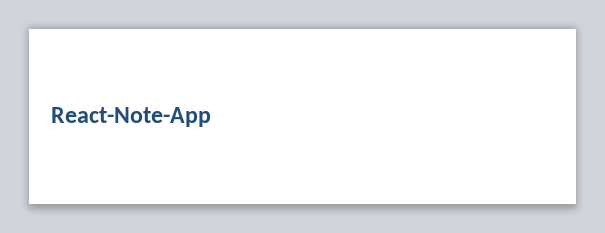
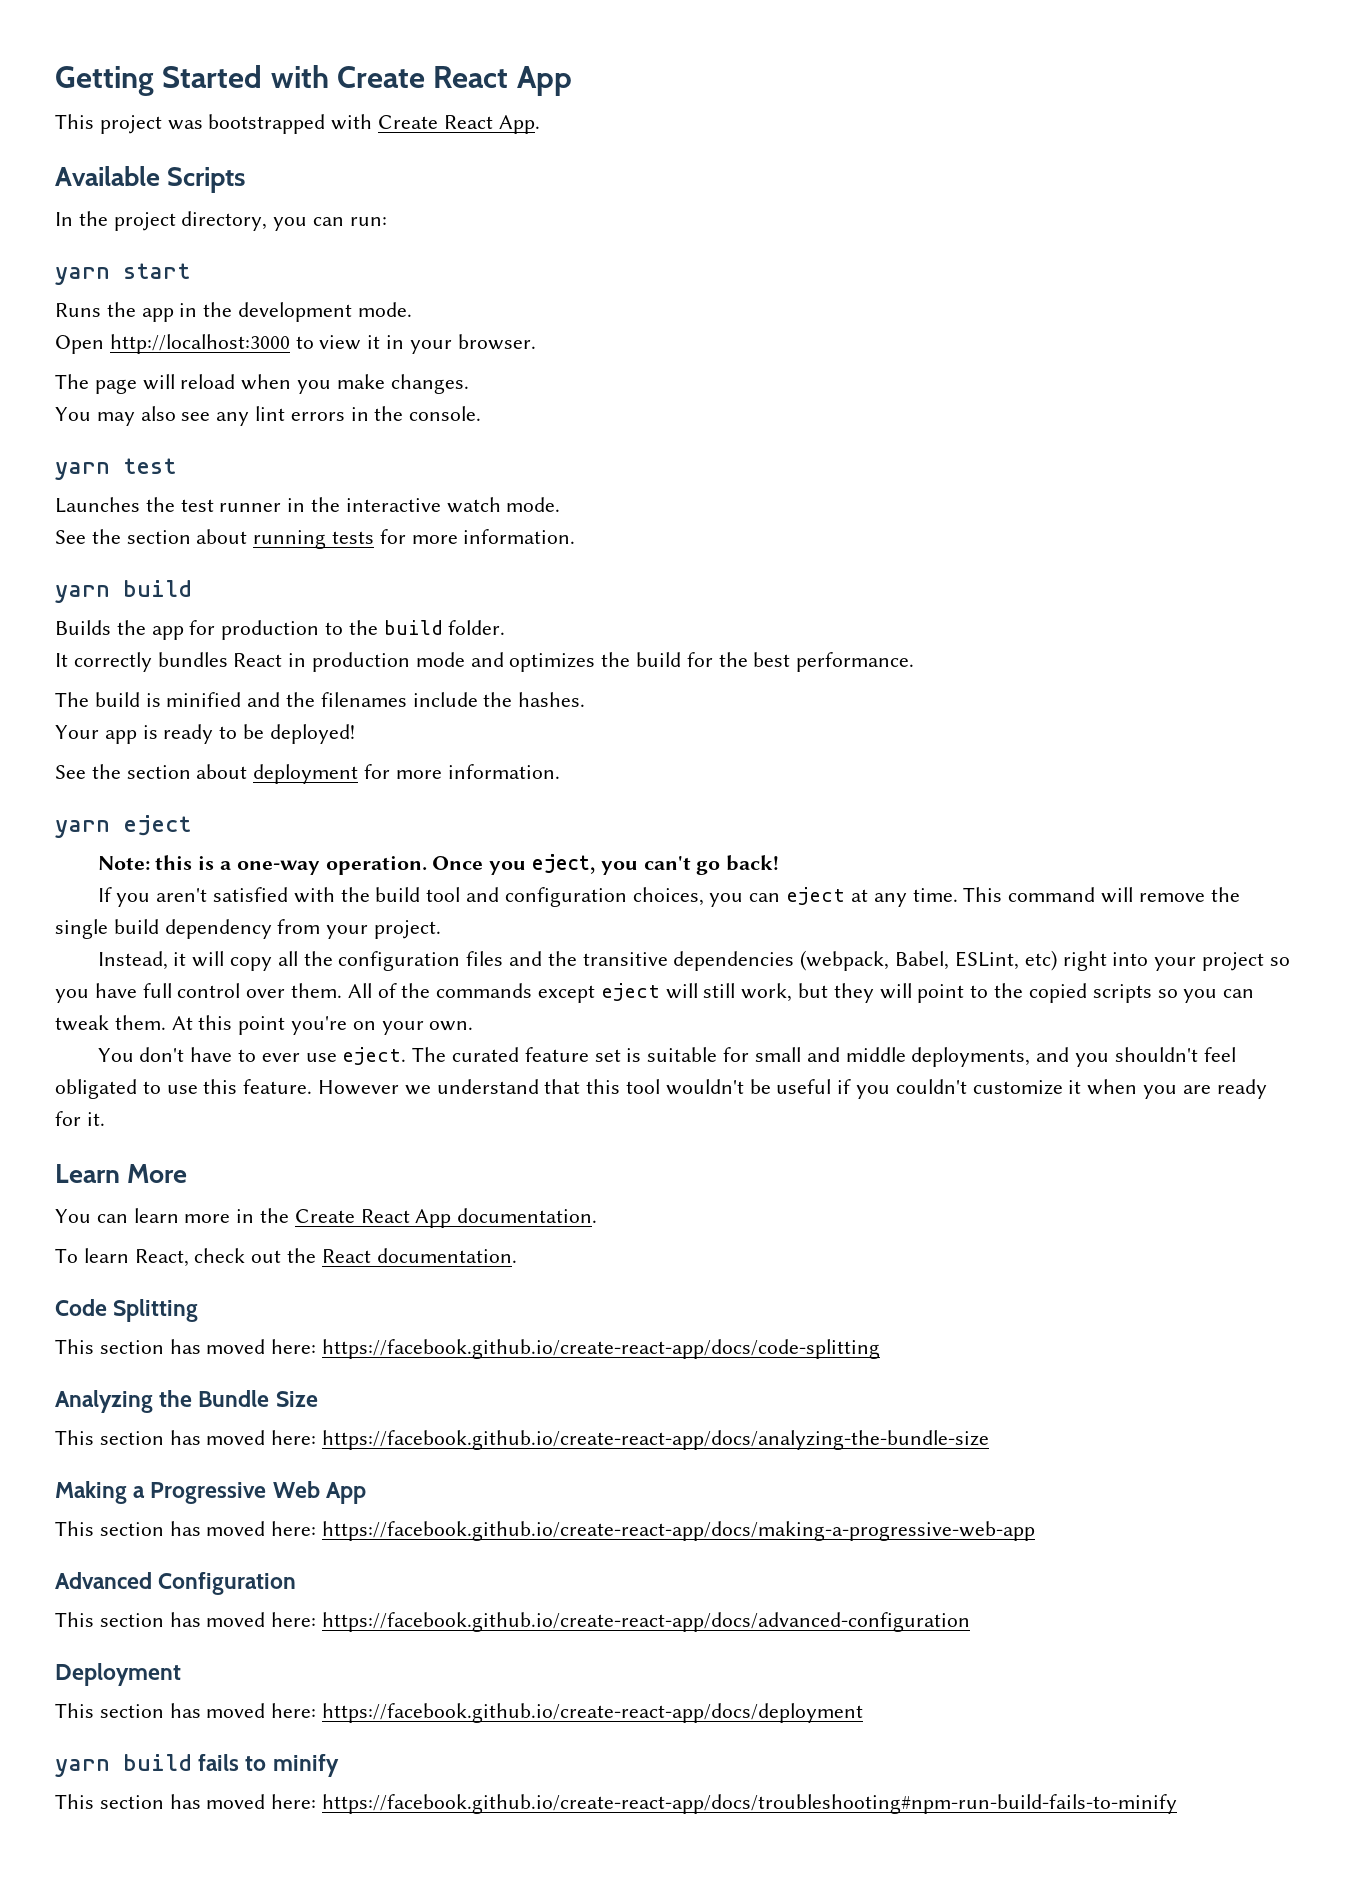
- React-Note-App
+ Getting Started with Create React App
+ This project was bootstrapped with Create React App.
+ Available Scripts
+ In the project directory, you can run:
+ yarn start
+ Runs the app in the development mode.
+ Open http://localhost:3000 to view it in your browser.
+ The page will reload when you make changes.
+ You may also see any lint errors in the console.
+ yarn test
+ Launches the test runner in the interactive watch mode.
+ See the section about running tests for more information.
+ yarn build
+ Builds the app for production to the build folder.
+ It correctly bundles React in production mode and optimizes the build for the best performance.
+ The build is minified and the filenames include the hashes.
+ Your app is ready to be deployed!
+ See the section about deployment for more information.
+ yarn eject
+ Note: this is a one-way operation. Once you eject, you can't go back!
+ If you aren't satisfied with the build tool and configuration choices, you can eject at any time. This command will remove the single build dependency from your project.
+ Instead, it will copy all the configuration files and the transitive dependencies (webpack, Babel, ESLint, etc) right into your project so you have full control over them. All of the commands except eject will still work, but they will point to the copied scripts so you can tweak them. At this point you're on your own.
+ You don't have to ever use eject. The curated feature set is suitable for small and middle deployments, and you shouldn't feel obligated to use this feature. However we understand that this tool wouldn't be useful if you couldn't customize it when you are ready for it.
+ Learn More
+ You can learn more in the Create React App documentation.
+ To learn React, check out the React documentation.
+ Code Splitting
+ This section has moved here: https://facebook.github.io/create-react-app/docs/code-splitting
+ Analyzing the Bundle Size
+ This section has moved here: https://facebook.github.io/create-react-app/docs/analyzing-the-bundle-size
+ Making a Progressive Web App
+ This section has moved here: https://facebook.github.io/create-react-app/docs/making-a-progressive-web-app
+ Advanced Configuration
+ This section has moved here: https://facebook.github.io/create-react-app/docs/advanced-configuration
+ Deployment
+ This section has moved here: https://facebook.github.io/create-react-app/docs/deployment
+ yarn build fails to minify
+ This section has moved here: https://facebook.github.io/create-react-app/docs/troubleshooting#npm-run-build-fails-to-minify

